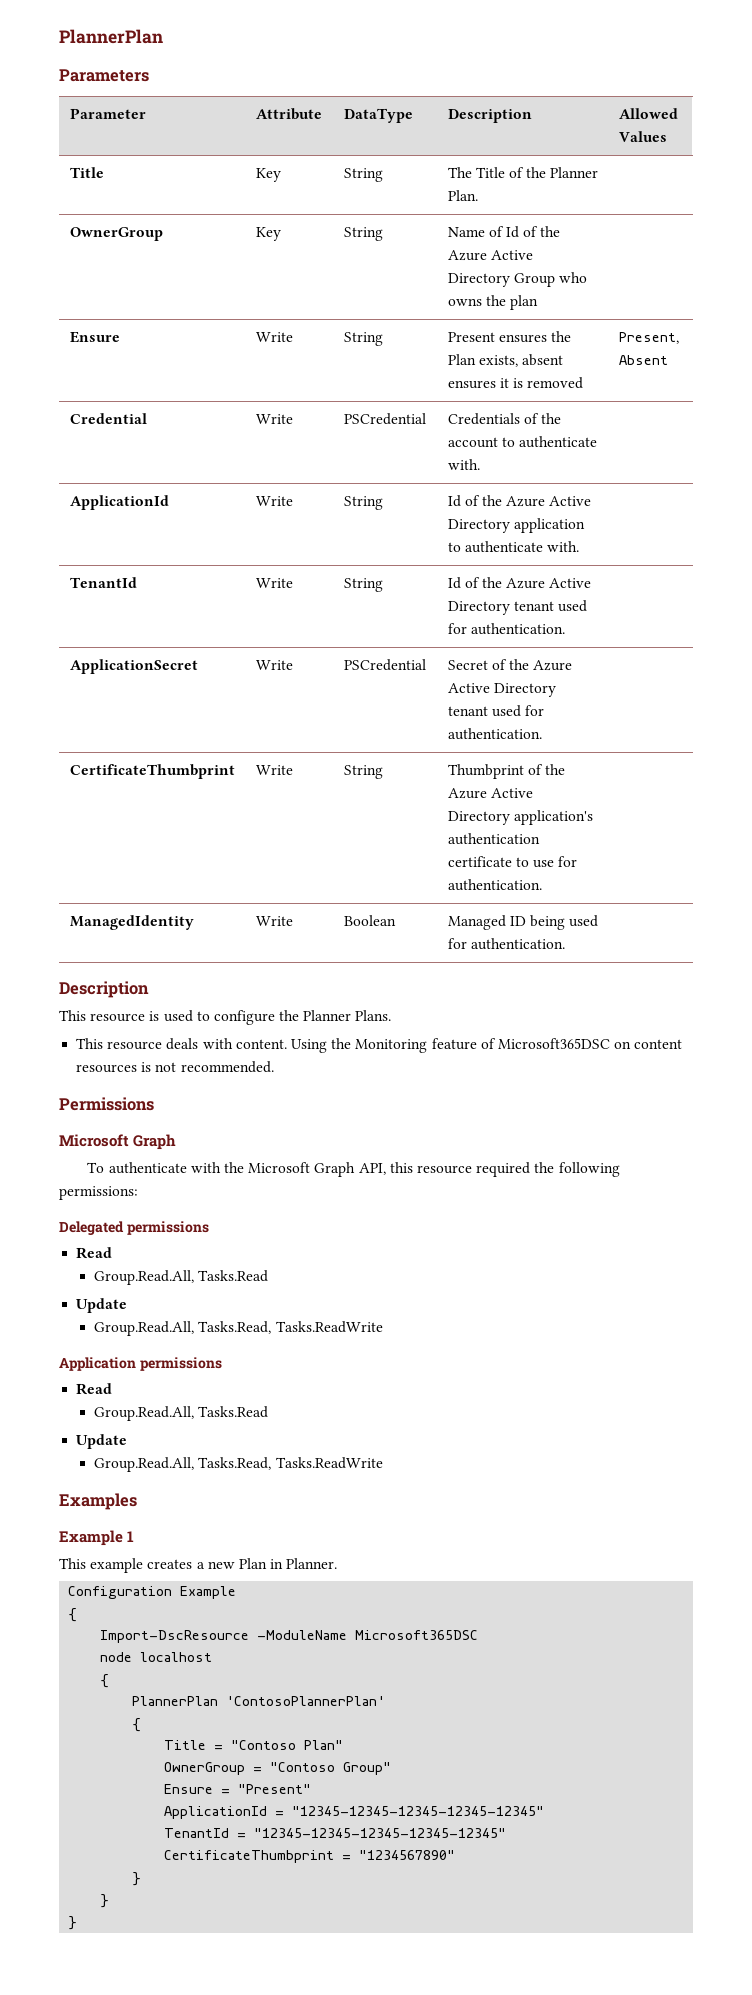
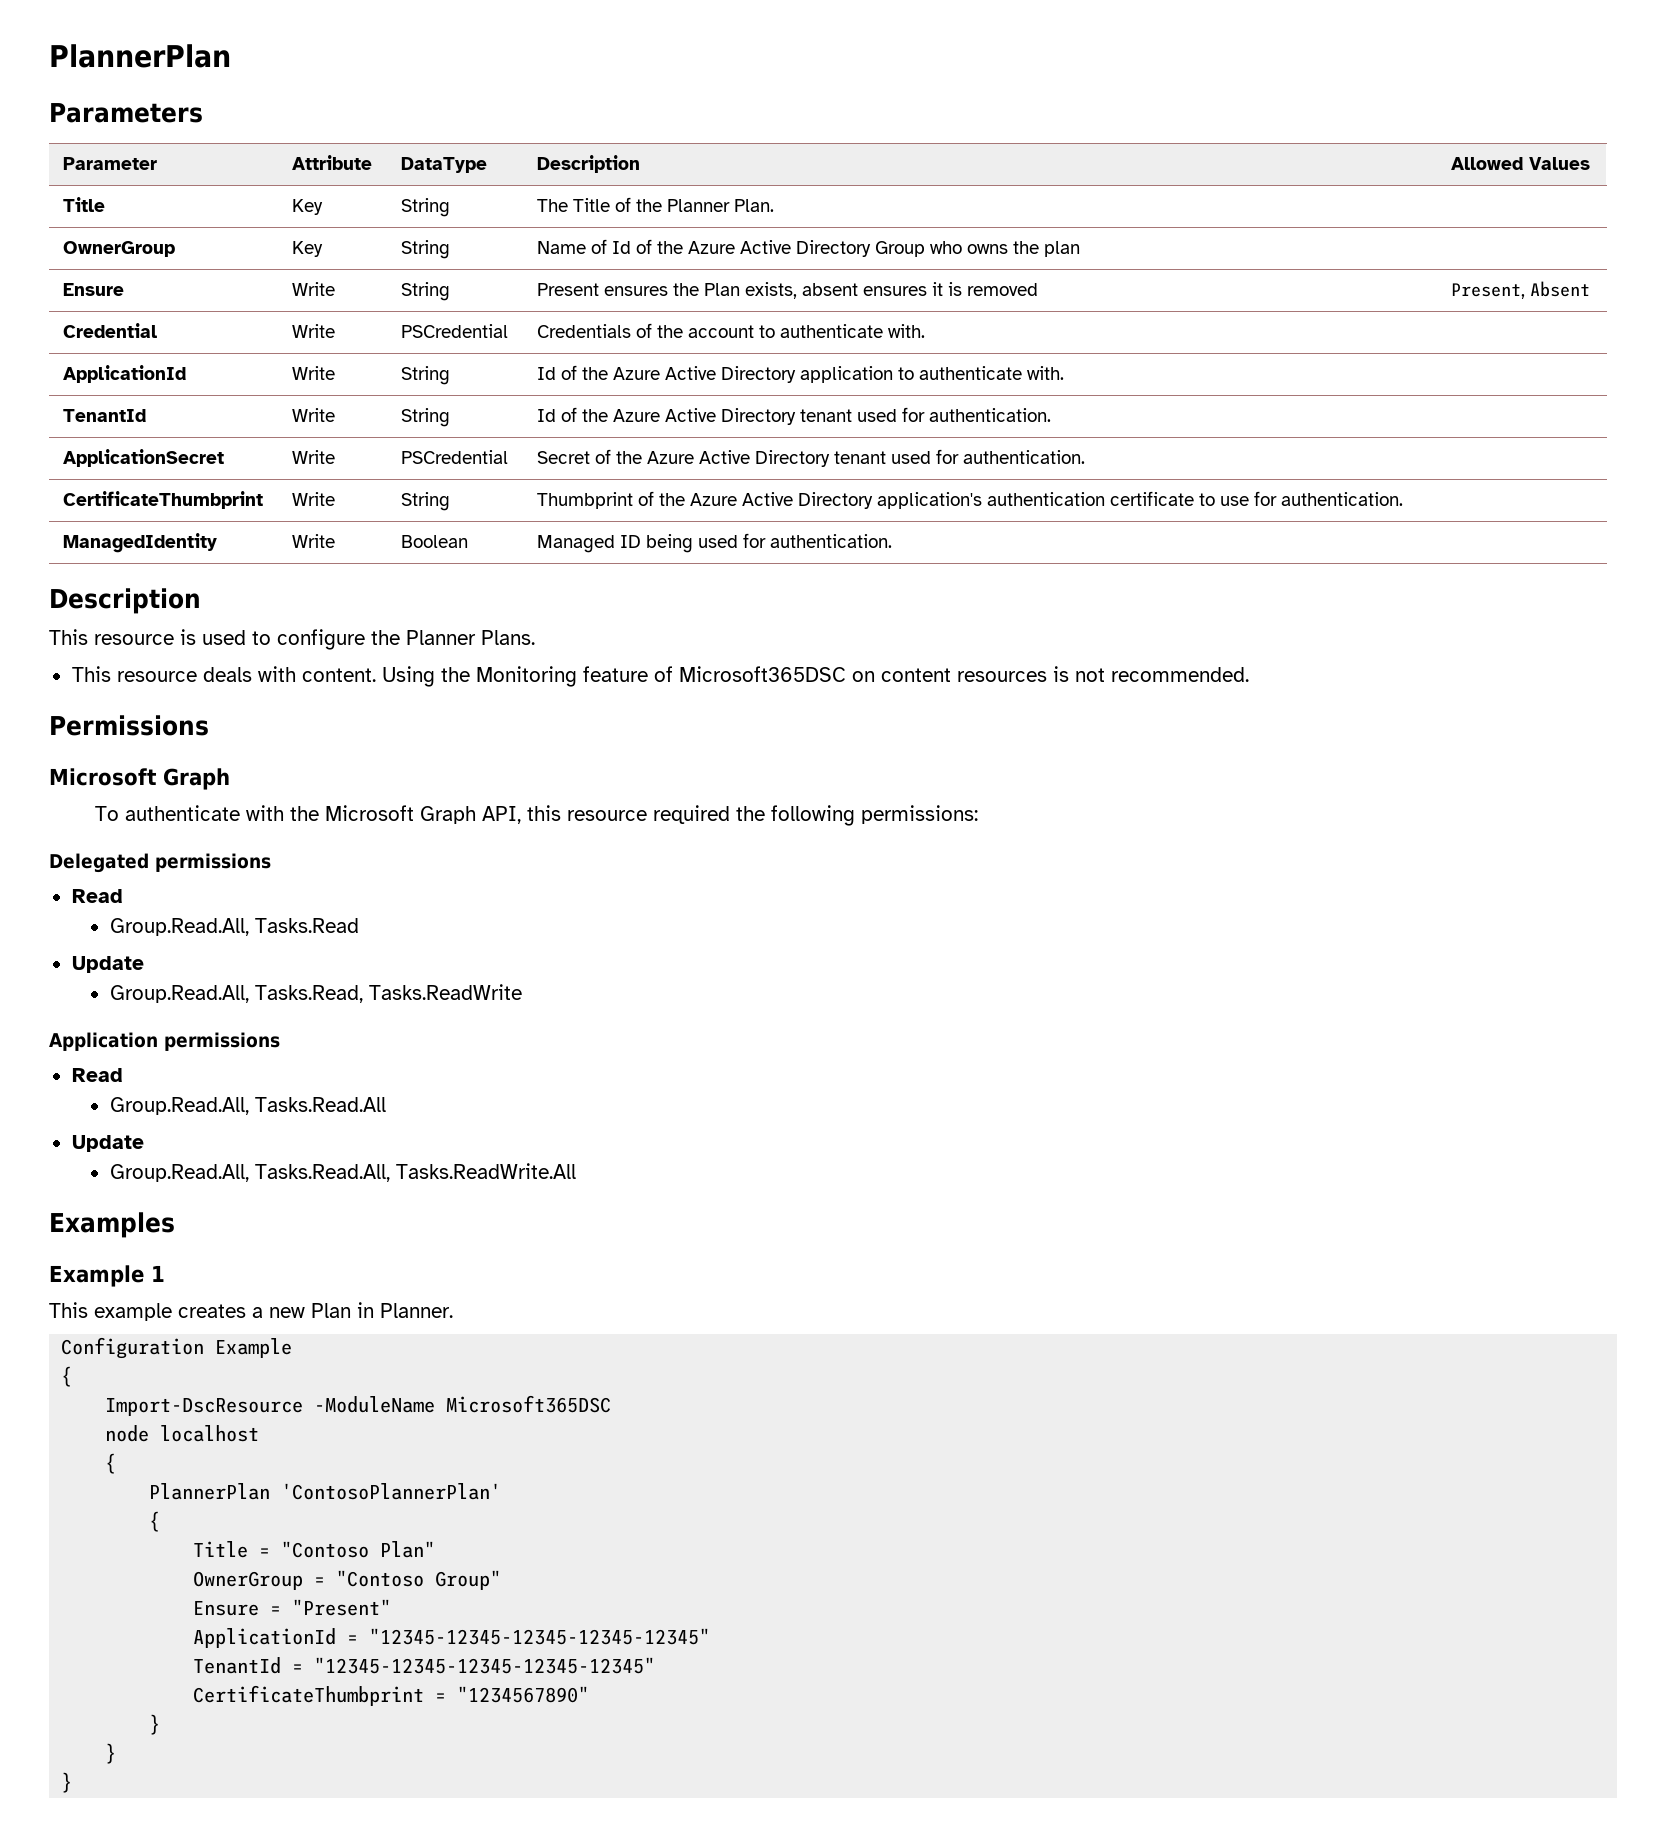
  Application permissions
  Read
- Group.Read.All, Tasks.Read
+ Group.Read.All, Tasks.Read.All
  Update
- Group.Read.All, Tasks.Read, Tasks.ReadWrite
+ Group.Read.All, Tasks.Read.All, Tasks.ReadWrite.All

